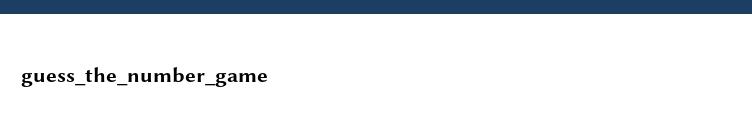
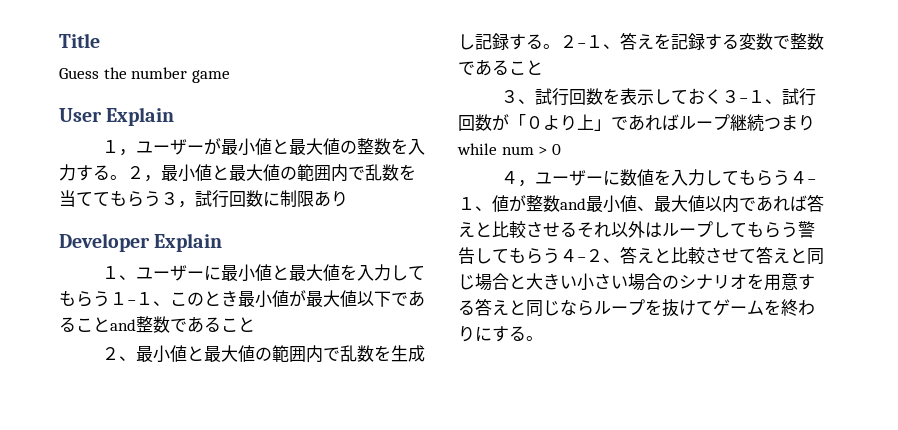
- guess_the_number_game
+ Title
+ Guess the number game
+ User Explain
+ １，ユーザーが最小値と最大値の整数を入力する。２，最小値と最大値の範囲内で乱数を当ててもらう３，試行回数に制限あり
+ Developer Explain
+ １、ユーザーに最小値と最大値を入力してもらう１−１、このとき最小値が最大値以下であることand整数であること
+ ２、最小値と最大値の範囲内で乱数を生成し記録する。２−１、答えを記録する変数で整数であること
+ ３、試行回数を表示しておく３−１、試行回数が「０より上」であればループ継続つまりwhile num > 0
+ ４，ユーザーに数値を入力してもらう４−１、値が整数and最小値、最大値以内であれば答えと比較させるそれ以外はループしてもらう警告してもらう４−２、答えと比較させて答えと同じ場合と大きい小さい場合のシナリオを用意する答えと同じならループを抜けてゲームを終わりにする。

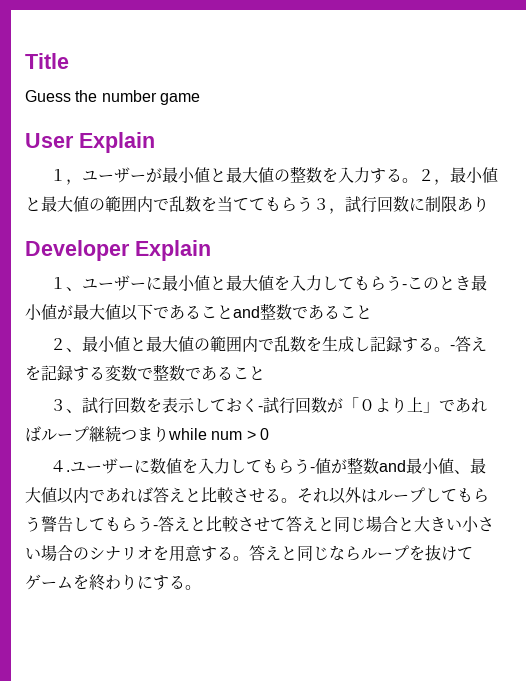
- １、ユーザーに最小値と最大値を入力してもらう１−１、このとき最小値が最大値以下であることand整数であること
+ １、ユーザーに最小値と最大値を入力してもらう-このとき最小値が最大値以下であることand整数であること
- ２−１、答えを記録する変数で整数であること
+ -答えを記録する変数で整数であること
- ３、試行回数を表示しておく３−１、試行回数が「０より上」であればループ継続つまりwhile num > 0
+ ３、試行回数を表示しておく-試行回数が「０より上」であればループ継続つまりwhile num > 0
- ４，ユーザーに数値を入力してもらう４−１、値が整数and最小値、最大値以内であれば答えと比較させるそれ以外はループしてもらう警告してもらう４−２、答えと比較させて答えと同じ場合と大きい小さい場合のシナリオを用意する答えと同じならループを抜けてゲームを終わりにする。
+ ４.ユーザーに数値を入力してもらう-値が整数and最小値、最大値以内であれば答えと比較させる。それ以外はループしてもらう警告してもらう-答えと比較させて答えと同じ場合と大きい小さい場合のシナリオを用意する。答えと同じならループを抜けてゲームを終わりにする。

